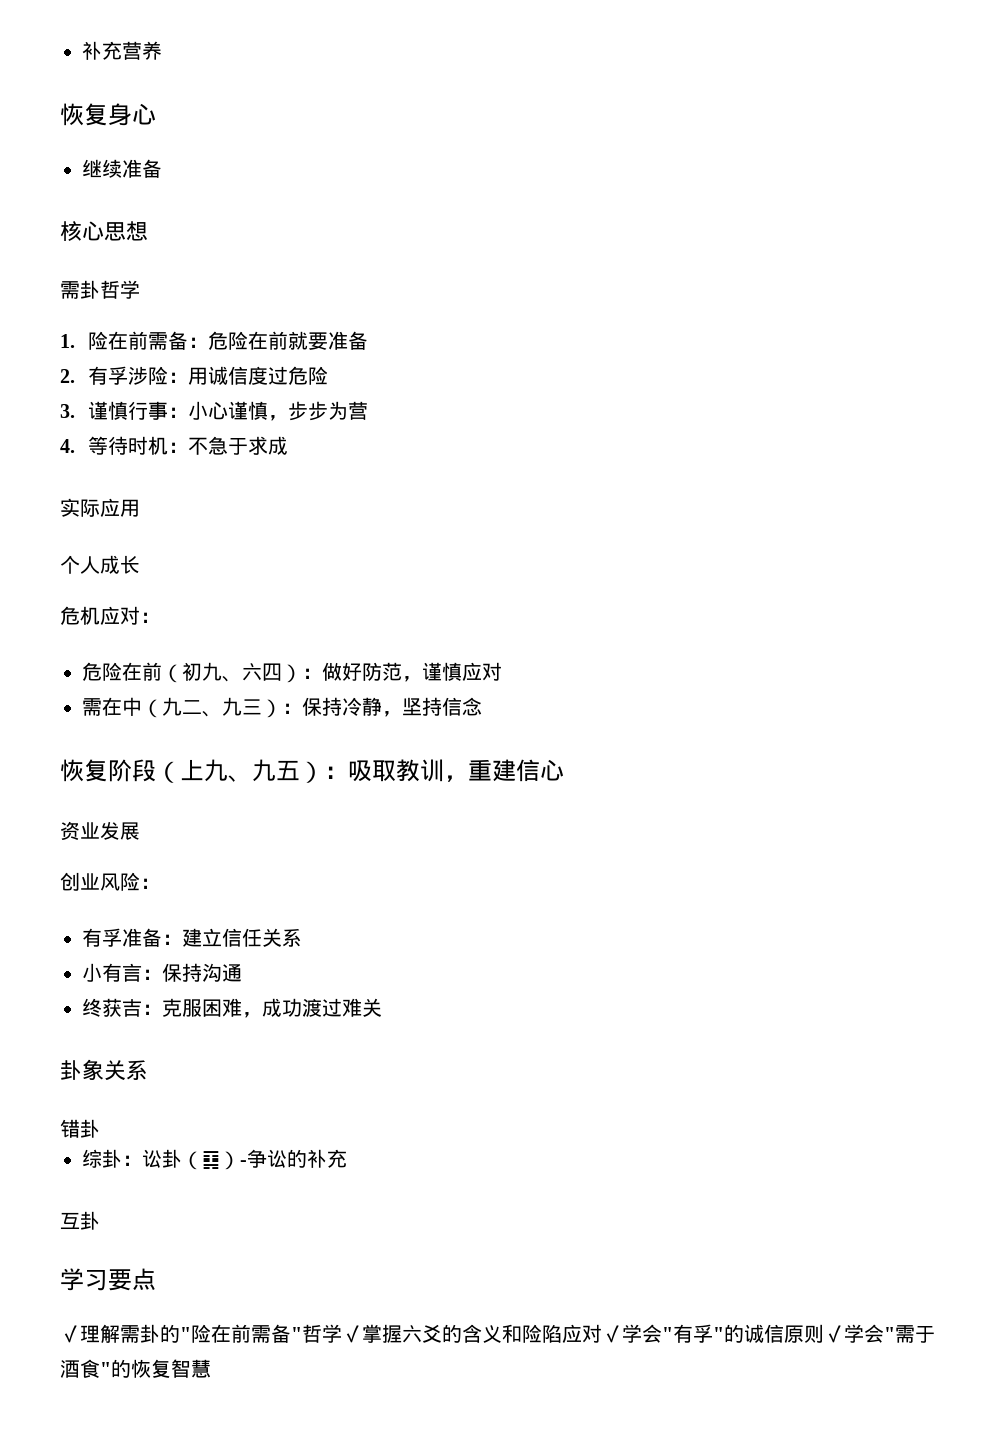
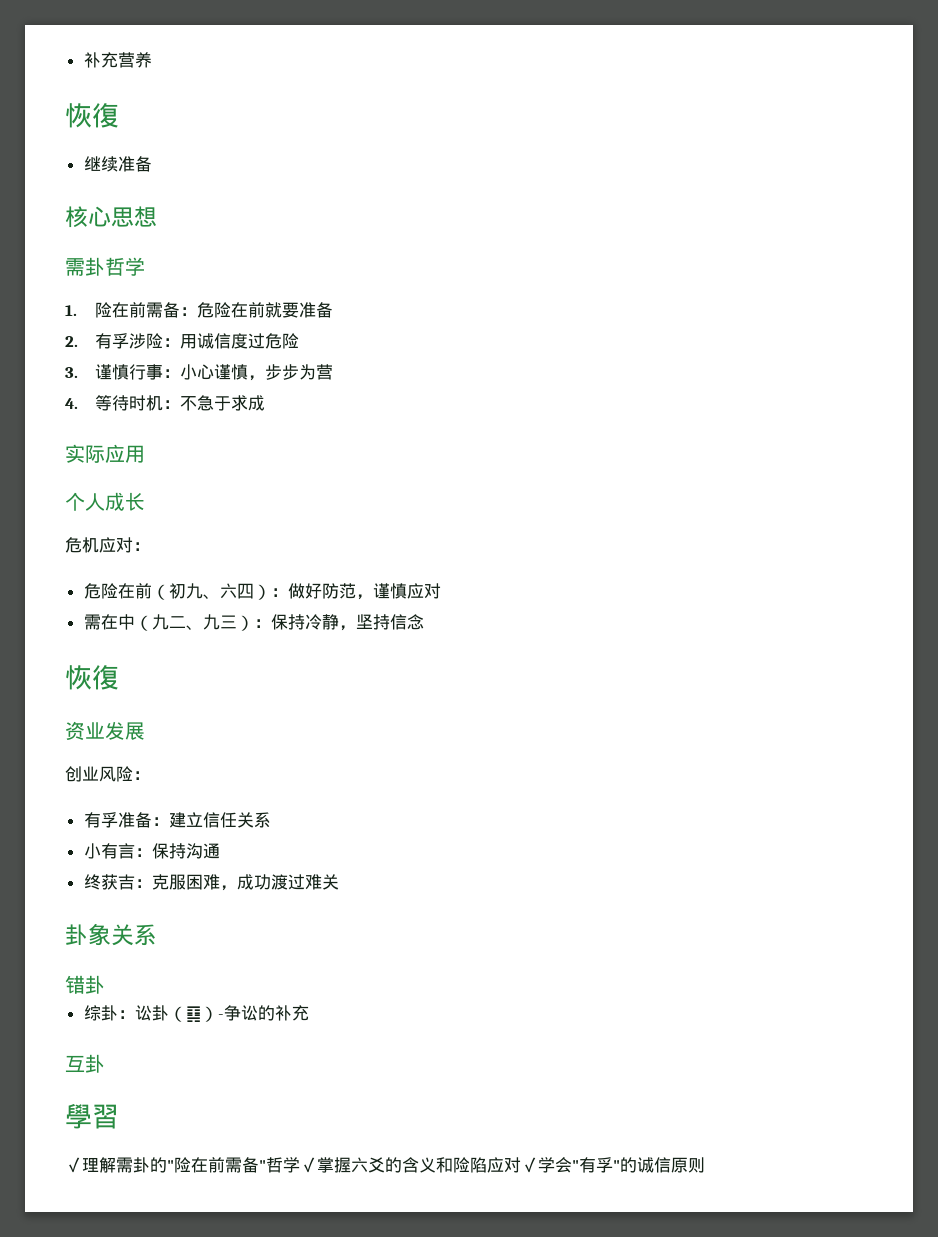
  补充营养
- 恢复身心
+ 恢復
  需在中（九二、九三）：保持冷静，坚持信念
- 恢复阶段（上九、九五）：吸取教训，重建信心
+ 恢復
- 学习要点
+ 學習
- ✓理解需卦的"险在前需备"哲学✓掌握六爻的含义和险陷应对✓学会"有孚"的诚信原则✓学会"需于酒食"的恢复智慧
+ ✓理解需卦的"险在前需备"哲学✓掌握六爻的含义和险陷应对✓学会"有孚"的诚信原则

